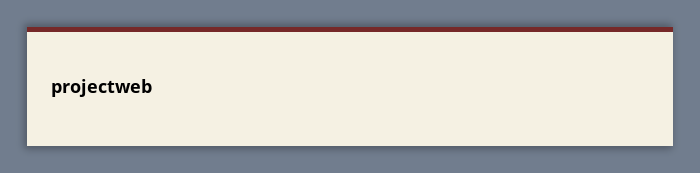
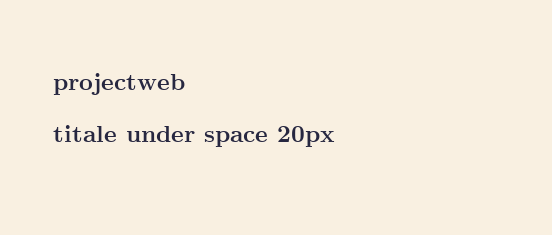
+ titale under space 20px

